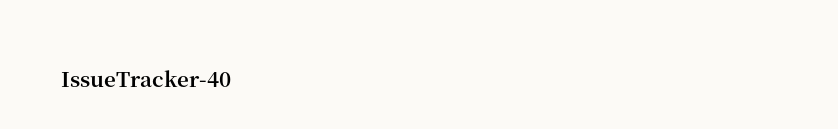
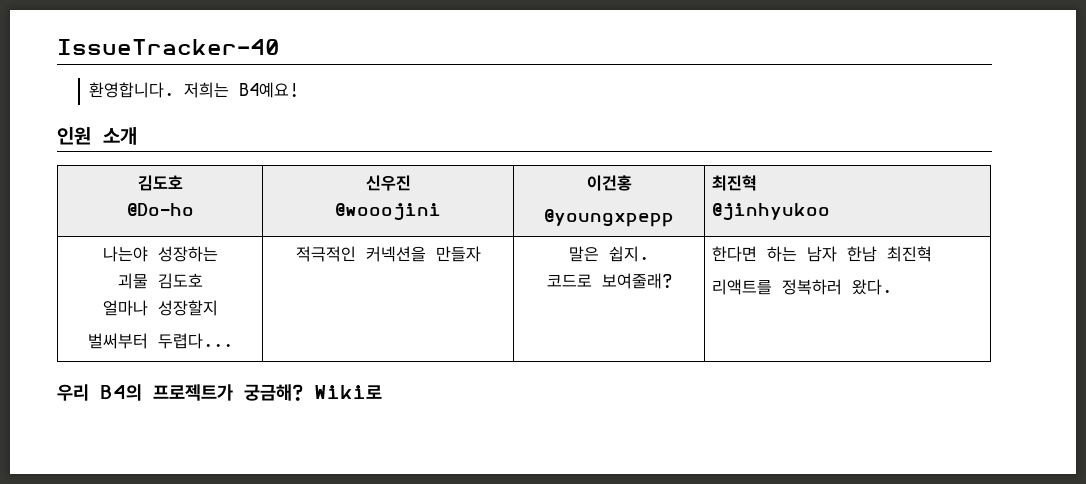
+ 환영합니다. 저희는 B4예요!
+ 인원 소개
+ 김도호
+ @Do-ho | 신우진
+ @wooojini | 이건홍
+ @youngxpepp | 최진혁
+ @jinhyukoo
+ 나는야 성장하는
+ 괴물 김도호
+ 얼마나 성장할지
+ 벌써부터 두렵다... | 적극적인 커넥션을 만들자 | 말은 쉽지.
+ 코드로 보여줄래? | 한다면 하는 남자 한남 최진혁
+ 리액트를 정복하러 왔다.
+ 우리 B4의 프로젝트가 궁금해? Wiki로

